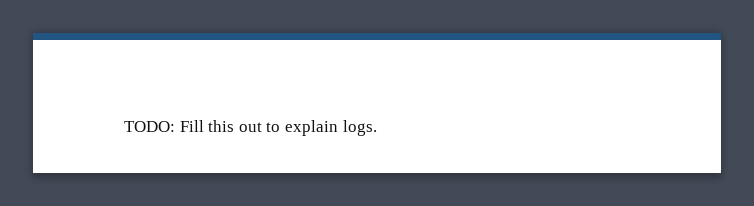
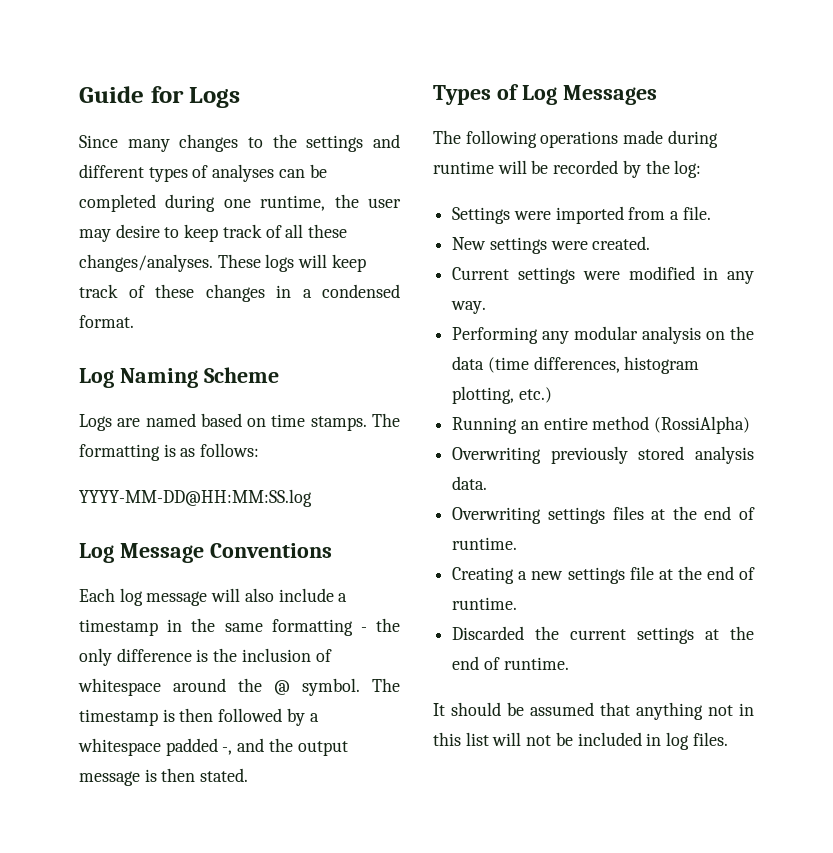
- TODO: Fill this out to explain logs.
+ Guide for Logs
+ Since many changes to the settings and different types of analyses can be completed during one runtime, the user may desire to keep track of all these changes/analyses. These logs will keep track of these changes in a condensed format.
+ Log Naming Scheme
+ Logs are named based on time stamps. The formatting is as follows:
+ YYYY-MM-DD@HH:MM:SS.log
+ Log Message Conventions
+ Each log message will also include a timestamp in the same formatting - the only difference is the inclusion of whitespace around the @ symbol. The timestamp is then followed by a whitespace padded -, and the output message is then stated.
+ Types of Log Messages
+ The following operations made during runtime will be recorded by the log:
+ Settings were imported from a file.
+ New settings were created.
+ Current settings were modified in any way.
+ Performing any modular analysis on the data (time differences, histogram plotting, etc.)
+ Running an entire method (RossiAlpha)
+ Overwriting previously stored analysis data.
+ Overwriting settings files at the end of runtime.
+ Creating a new settings file at the end of runtime.
+ Discarded the current settings at the end of runtime.
+ It should be assumed that anything not in this list will not be included in log files.

